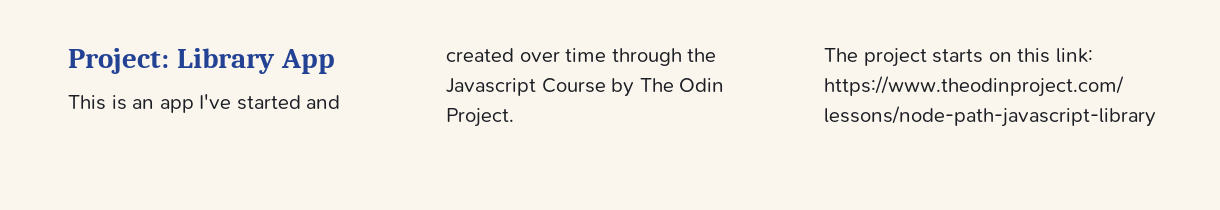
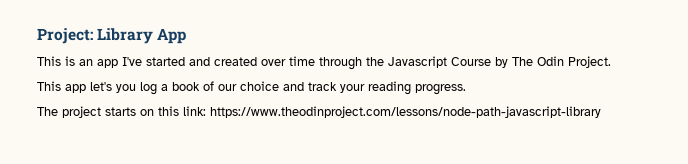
+ This app let's you log a book of our choice and track your reading progress.

